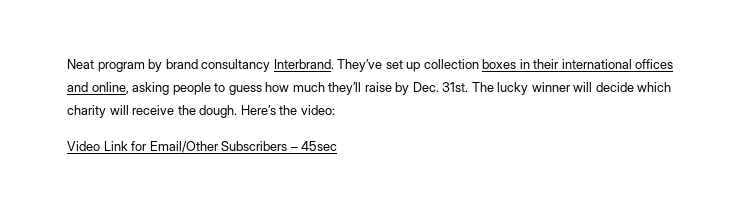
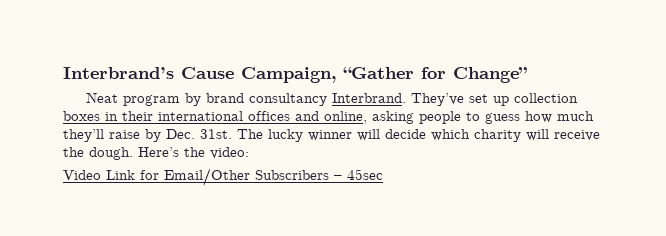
+ Interbrand’s Cause Campaign, “Gather for Change”

